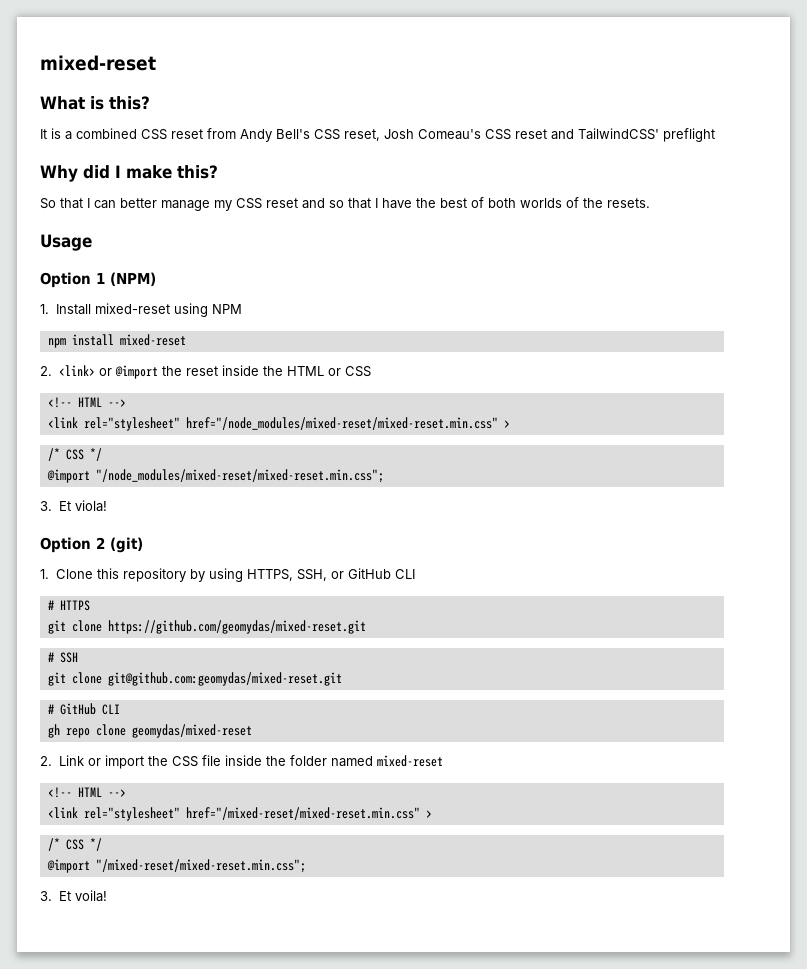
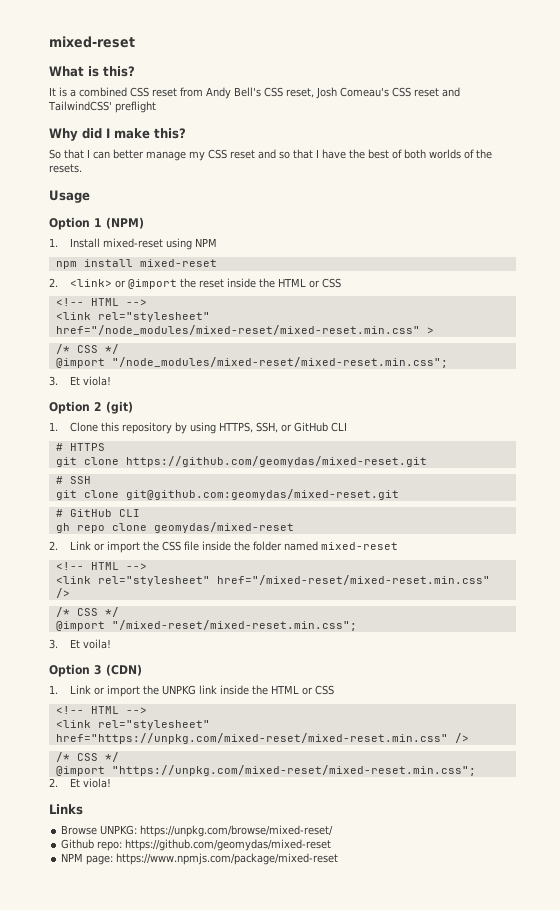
- <link rel="stylesheet" href="/mixed-reset/mixed-reset.min.css" >
+ <link rel="stylesheet" href="/mixed-reset/mixed-reset.min.css" />
+ Option 3 (CDN)
+ 1. Link or import the UNPKG link inside the HTML or CSS
+ <!-- HTML -->
+ <link rel="stylesheet" href="https://unpkg.com/mixed-reset/mixed-reset.min.css" />
+ /* CSS */
+ @import "https://unpkg.com/mixed-reset/mixed-reset.min.css";
+ 2. Et viola!
+ Links
+ Browse UNPKG: https://unpkg.com/browse/mixed-reset/
+ Github repo: https://github.com/geomydas/mixed-reset
+ NPM page: https://www.npmjs.com/package/mixed-reset

